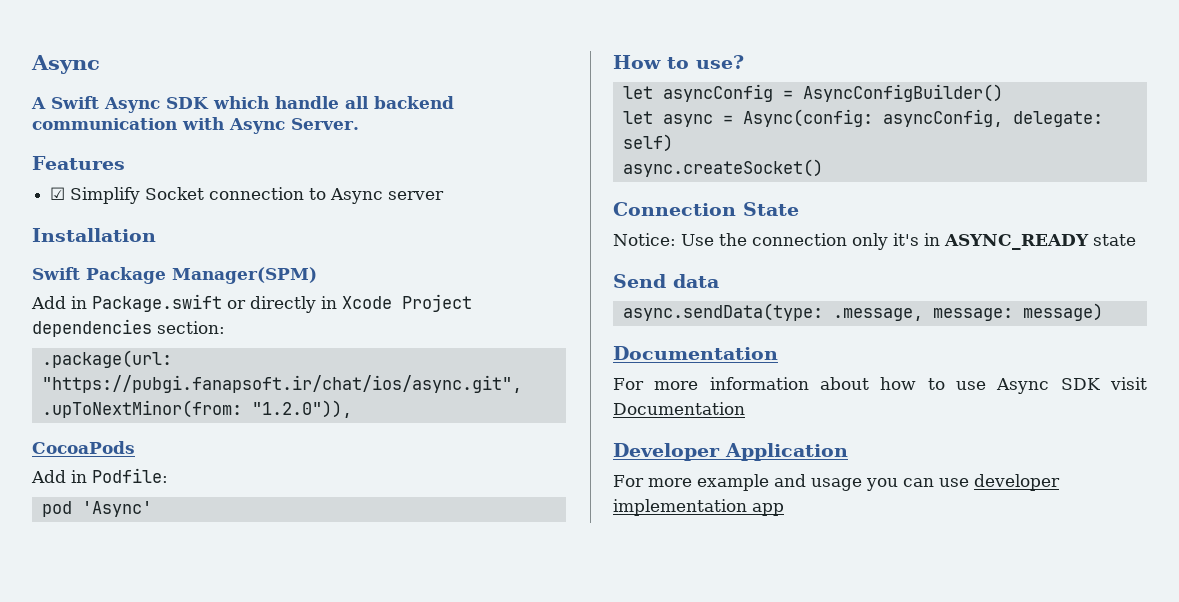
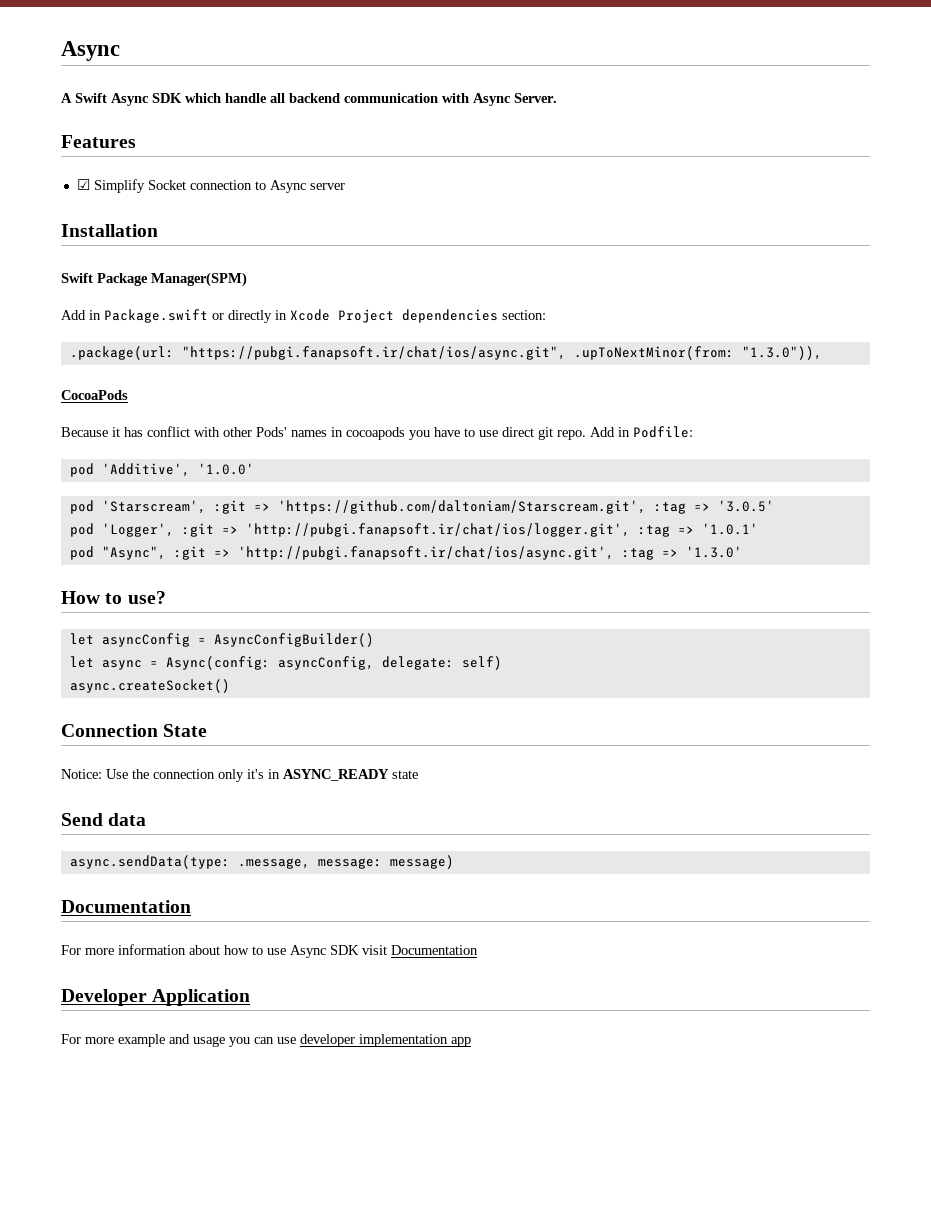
- .package(url: "https://pubgi.fanapsoft.ir/chat/ios/async.git", .upToNextMinor(from: "1.2.0")),
+ .package(url: "https://pubgi.fanapsoft.ir/chat/ios/async.git", .upToNextMinor(from: "1.3.0")),
- Add in Podfile:
- pod 'Async'
+ Because it has conflict with other Pods' names in cocoapods you have to use direct git repo. Add in Podfile:
+ pod 'Additive', '1.0.0'
+ pod 'Starscream', :git => 'https://github.com/daltoniam/Starscream.git', :tag => '3.0.5'
+ pod 'Logger', :git => 'http://pubgi.fanapsoft.ir/chat/ios/logger.git', :tag => '1.0.1'
+ pod "Async", :git => 'http://pubgi.fanapsoft.ir/chat/ios/async.git', :tag => '1.3.0'

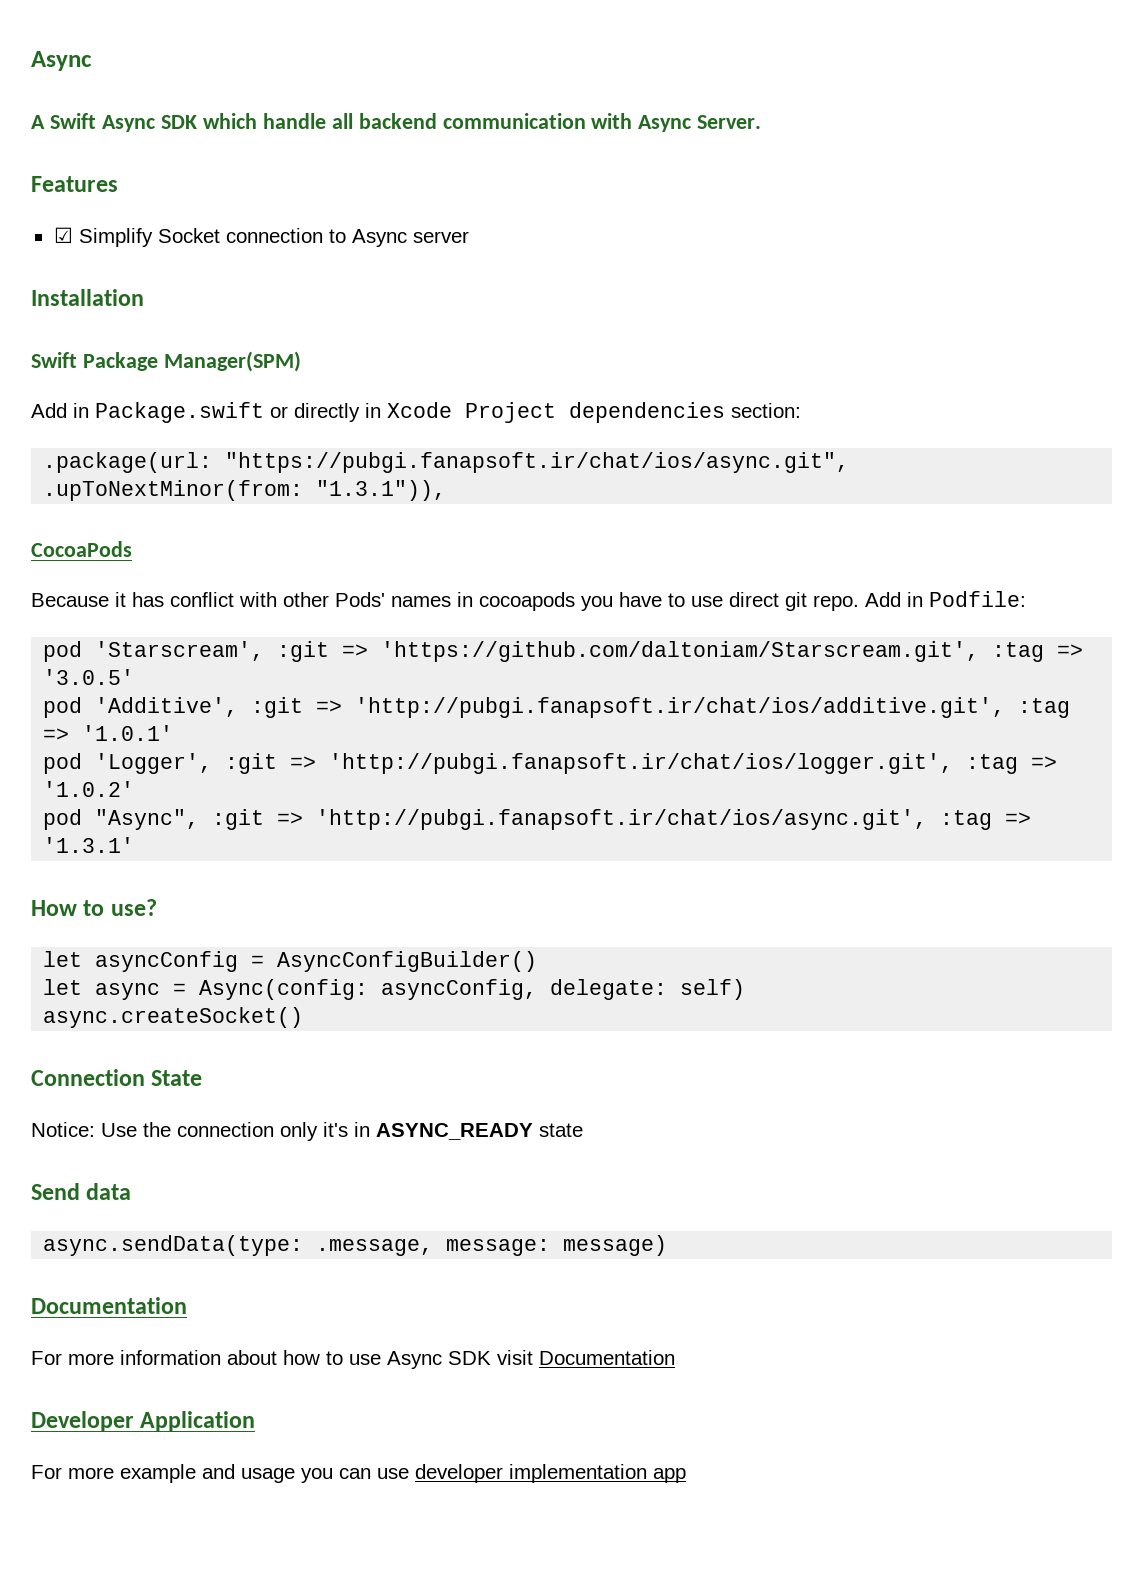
- .package(url: "https://pubgi.fanapsoft.ir/chat/ios/async.git", .upToNextMinor(from: "1.3.0")),
+ .package(url: "https://pubgi.fanapsoft.ir/chat/ios/async.git", .upToNextMinor(from: "1.3.1")),
- pod 'Additive', '1.0.0'
+ pod 'Additive', :git => 'http://pubgi.fanapsoft.ir/chat/ios/additive.git', :tag => '1.0.1'
- pod 'Logger', :git => 'http://pubgi.fanapsoft.ir/chat/ios/logger.git', :tag => '1.0.1'
+ pod 'Logger', :git => 'http://pubgi.fanapsoft.ir/chat/ios/logger.git', :tag => '1.0.2'
- pod "Async", :git => 'http://pubgi.fanapsoft.ir/chat/ios/async.git', :tag => '1.3.0'
+ pod "Async", :git => 'http://pubgi.fanapsoft.ir/chat/ios/async.git', :tag => '1.3.1'

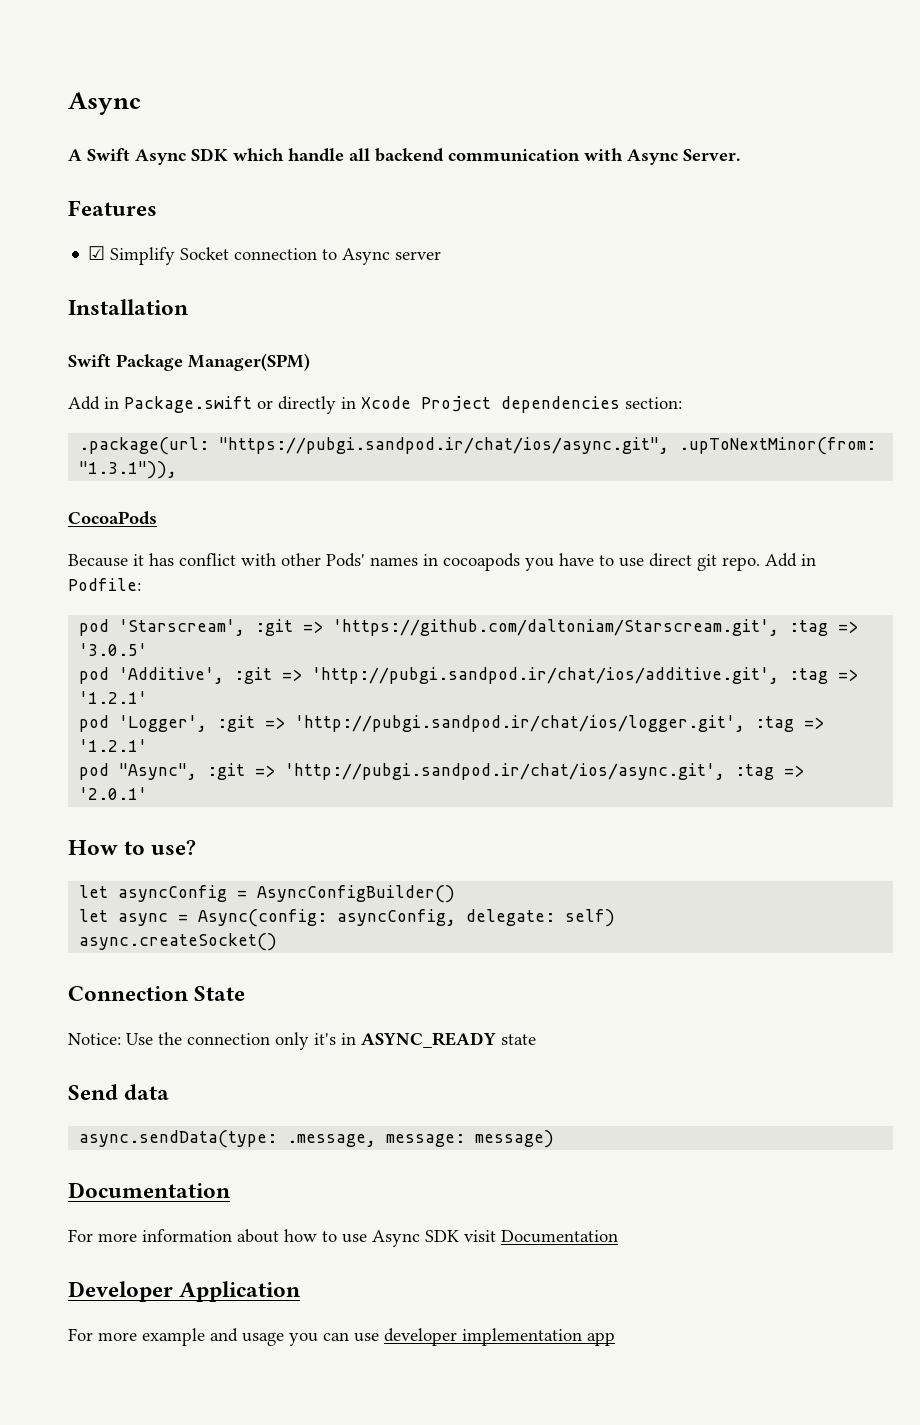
- .package(url: "https://pubgi.fanapsoft.ir/chat/ios/async.git", .upToNextMinor(from: "1.3.1")),
+ .package(url: "https://pubgi.sandpod.ir/chat/ios/async.git", .upToNextMinor(from: "1.3.1")),
- pod 'Additive', :git => 'http://pubgi.fanapsoft.ir/chat/ios/additive.git', :tag => '1.0.1'
+ pod 'Additive', :git => 'http://pubgi.sandpod.ir/chat/ios/additive.git', :tag => '1.2.1'
- pod 'Logger', :git => 'http://pubgi.fanapsoft.ir/chat/ios/logger.git', :tag => '1.0.2'
+ pod 'Logger', :git => 'http://pubgi.sandpod.ir/chat/ios/logger.git', :tag => '1.2.1'
- pod "Async", :git => 'http://pubgi.fanapsoft.ir/chat/ios/async.git', :tag => '1.3.1'
+ pod "Async", :git => 'http://pubgi.sandpod.ir/chat/ios/async.git', :tag => '2.0.1'

